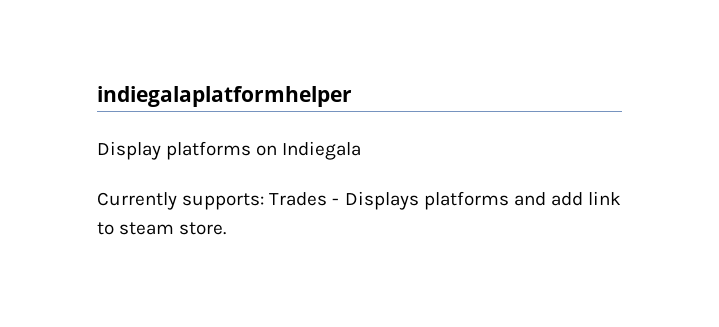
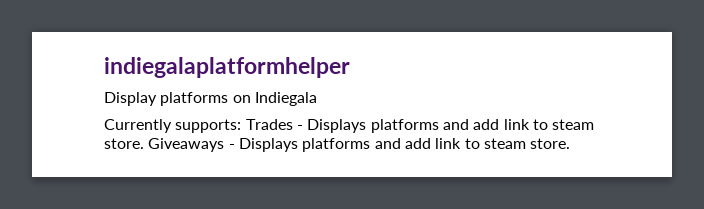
+ Giveaways - Displays platforms and add link to steam store.

